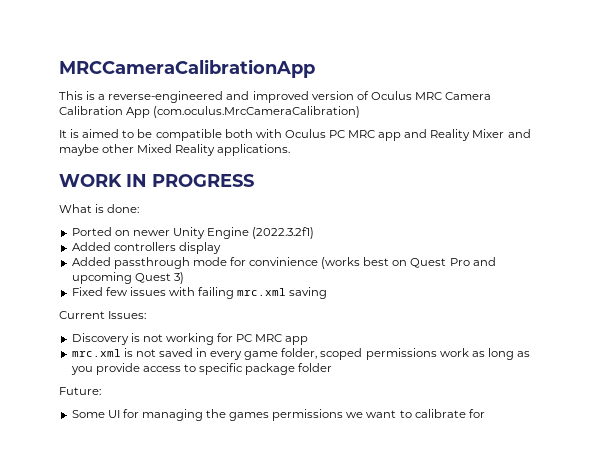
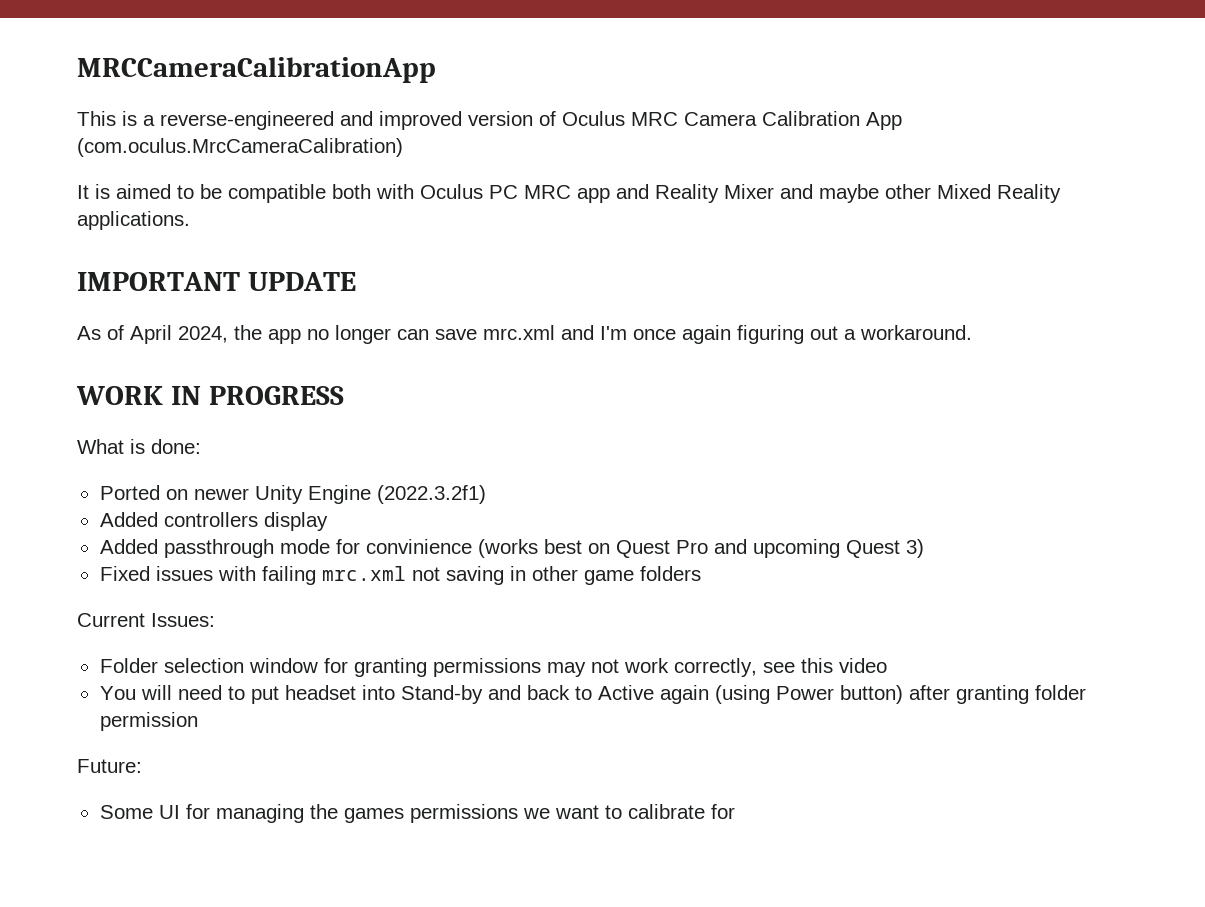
+ IMPORTANT UPDATE
+ As of April 2024, the app no longer can save mrc.xml and I'm once again figuring out a workaround.
- Fixed few issues with failing mrc.xml saving
+ Fixed issues with failing mrc.xml not saving in other game folders
  Current Issues:
- Discovery is not working for PC MRC app
- mrc.xml is not saved in every game folder, scoped permissions work as long as you provide access to specific package folder
+ Folder selection window for granting permissions may not work correctly, see this video
+ You will need to put headset into Stand-by and back to Active again (using Power button) after granting folder permission

